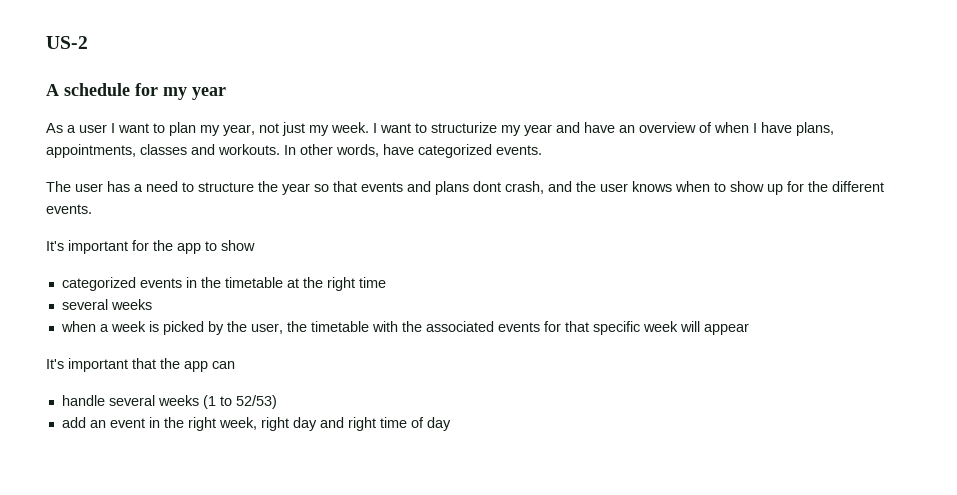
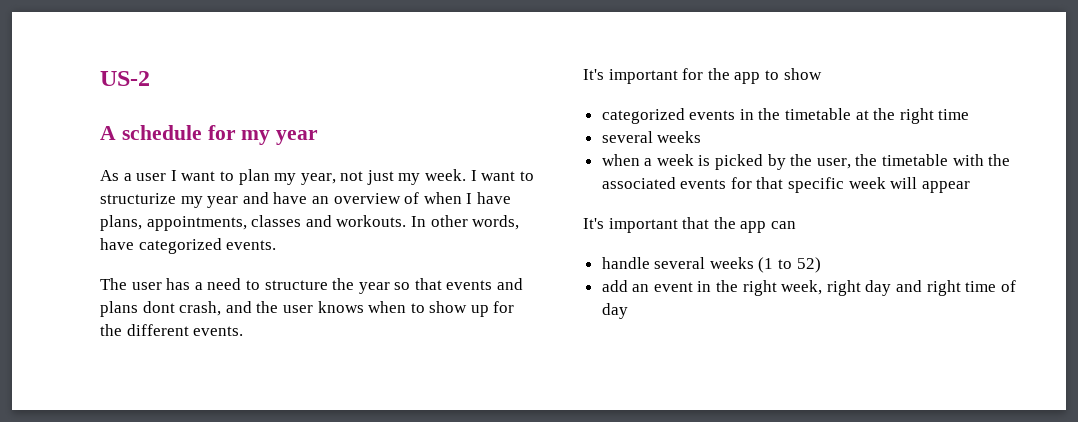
- handle several weeks (1 to 52/53)
+ handle several weeks (1 to 52)

